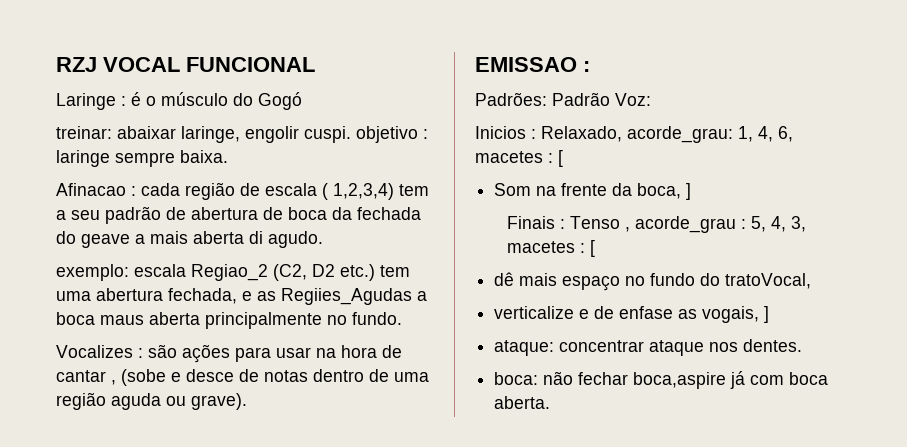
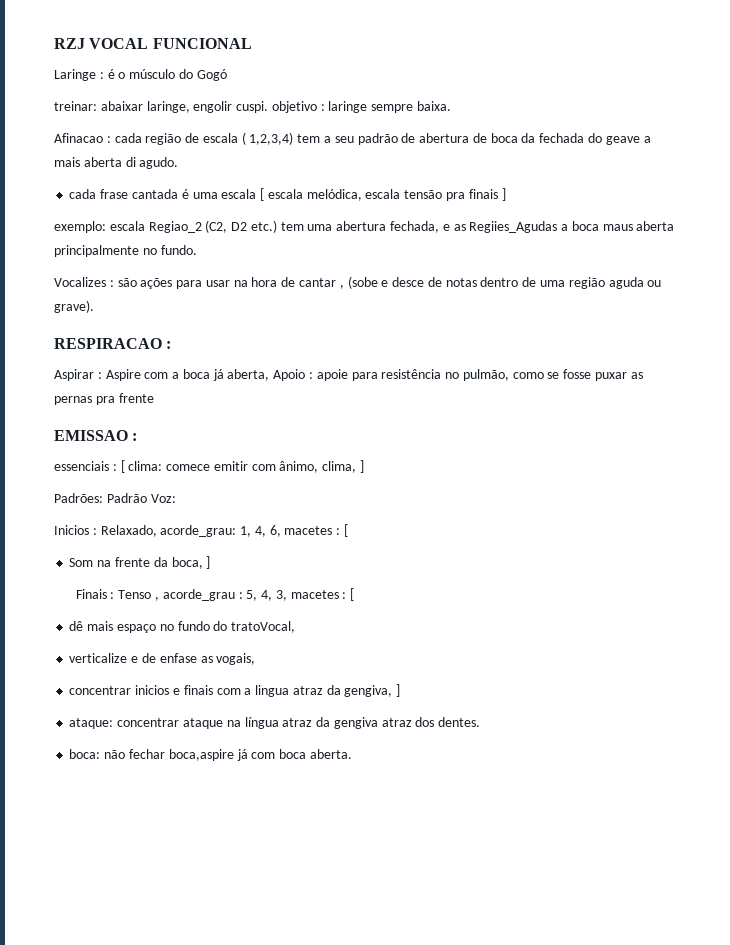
+ cada frase cantada é uma escala [ escala melódica, escala tensão pra finais ]
+ RESPIRACAO :
+ Aspirar : Aspire com a boca já aberta, Apoio : apoie para resistência no pulmão, como se fosse puxar as pernas pra frente
  EMISSAO :
+ essenciais : [ clima: comece emitir com ânimo, clima, ]
- verticalize e de enfase as vogais, ]
- ataque: concentrar ataque nos dentes.
+ verticalize e de enfase as vogais,
+ concentrar inicios e finais com a lingua atraz da gengiva, ]
+ ataque: concentrar ataque na língua atraz da gengiva atraz dos dentes.

